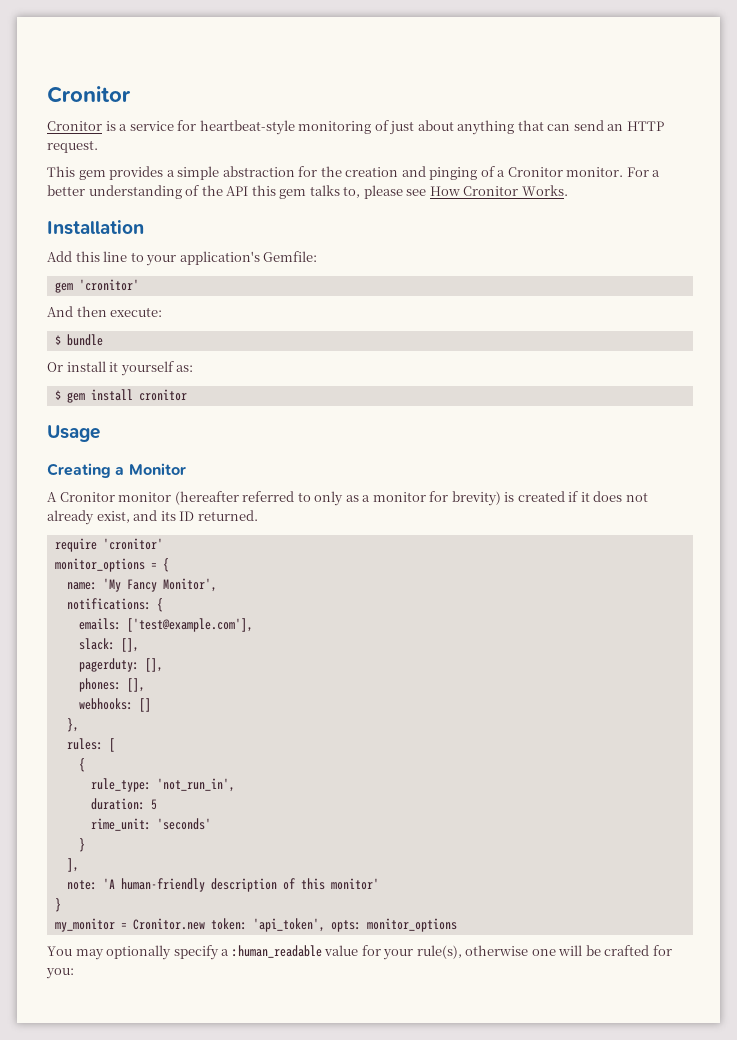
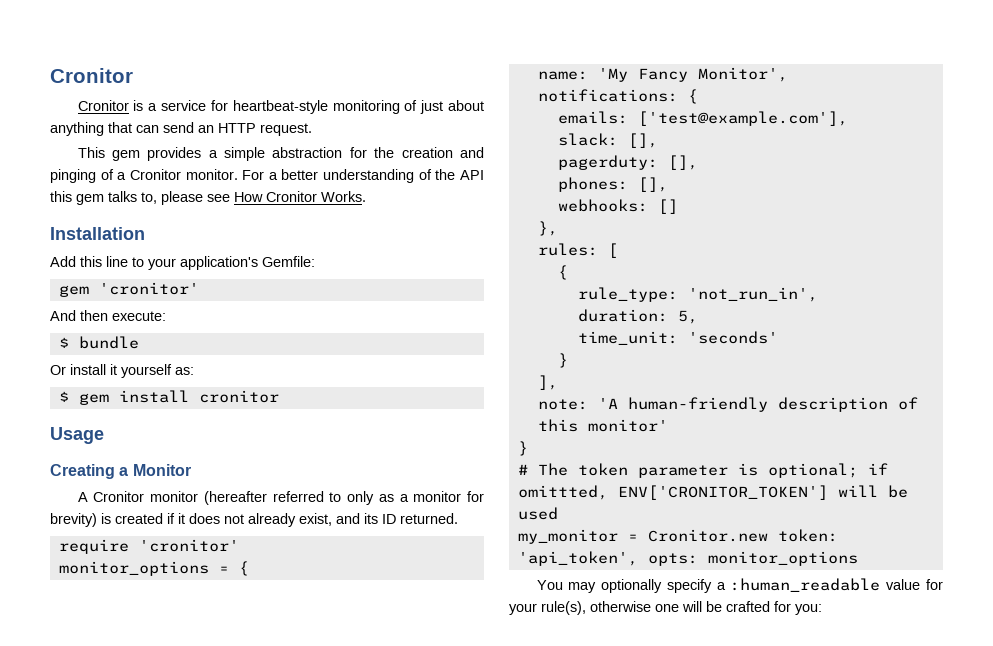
- duration: 5
- rime_unit: 'seconds'
+ duration: 5,
+ time_unit: 'seconds'
+ # The token parameter is optional; if omittted, ENV['CRONITOR_TOKEN'] will be used

